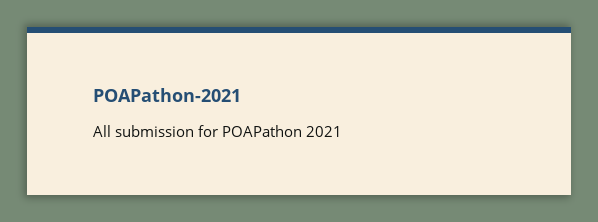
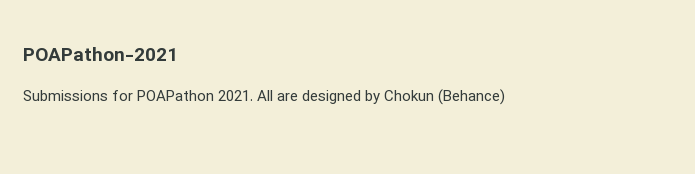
- All submission for POAPathon 2021
+ Submissions for POAPathon 2021. All are designed by Chokun (Behance)

